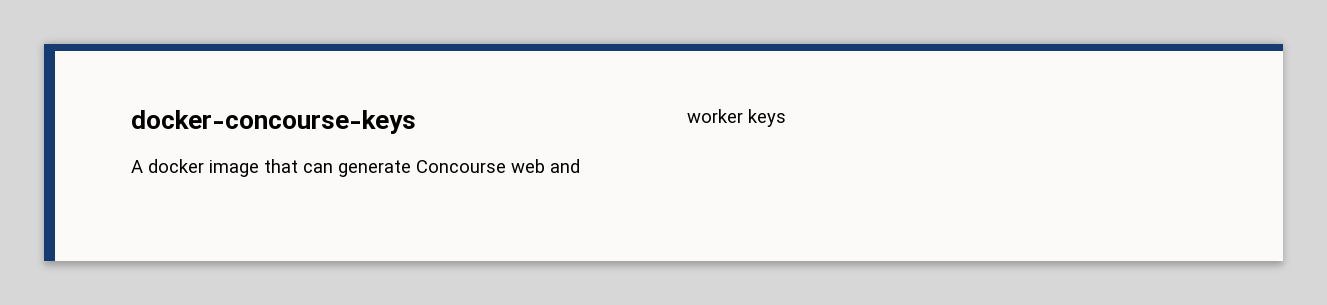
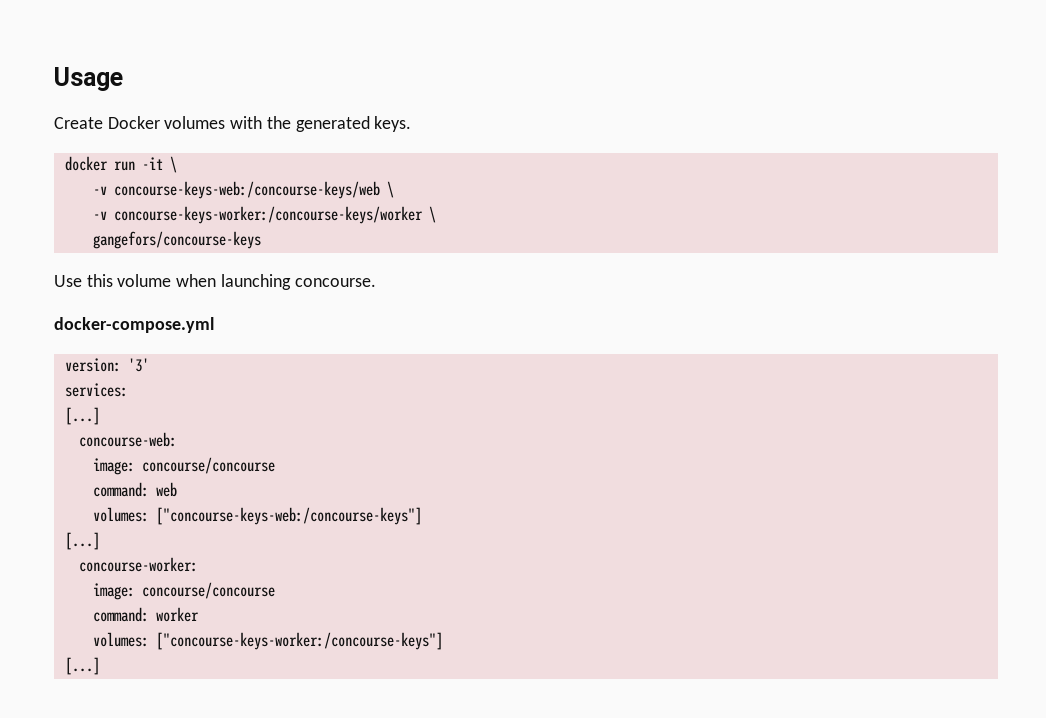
- docker-concourse-keys
- A docker image that can generate Concourse web and worker keys
+ Usage
+ Create Docker volumes with the generated keys.
+ docker run -it \
+ -v concourse-keys-web:/concourse-keys/web \
+ -v concourse-keys-worker:/concourse-keys/worker \
+ gangefors/concourse-keys
+ Use this volume when launching concourse.
+ docker-compose.yml
+ version: '3'
+ services:
+ [...]
+ concourse-web:
+ image: concourse/concourse
+ command: web
+ volumes: ["concourse-keys-web:/concourse-keys"]
+ [...]
+ concourse-worker:
+ image: concourse/concourse
+ command: worker
+ volumes: ["concourse-keys-worker:/concourse-keys"]
+ [...]

